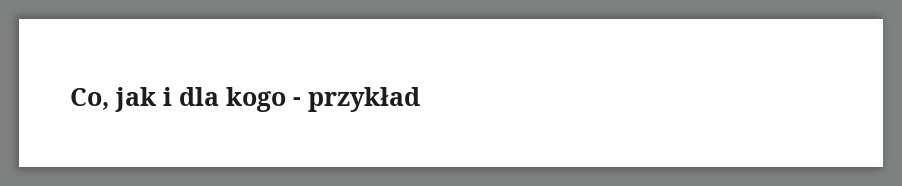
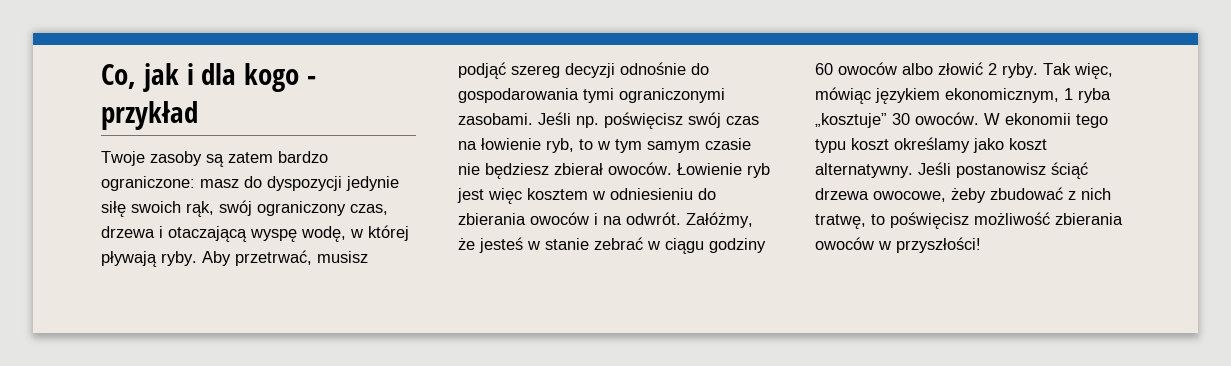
+ Twoje zasoby są zatem bardzo ograniczone: masz do dyspozycji jedynie siłę swoich rąk, swój ograniczony czas, drzewa i otaczającą wyspę wodę, w której pływają ryby. Aby przetrwać, musisz podjąć szereg decyzji odnośnie do gospodarowania tymi ograniczonymi zasobami. Jeśli np. poświęcisz swój czas na łowienie ryb, to w tym samym czasie nie będziesz zbierał owoców. Łowienie ryb jest więc kosztem w odniesieniu do zbierania owoców i na odwrót. Załóżmy, że jesteś w stanie zebrać w ciągu godziny 60 owoców albo złowić 2 ryby. Tak więc, mówiąc językiem ekonomicznym, 1 ryba „kosztuje” 30 owoców. W ekonomii tego typu koszt określamy jako koszt alternatywny. Jeśli postanowisz ściąć drzewa owocowe, żeby zbudować z nich tratwę, to poświęcisz możliwość zbierania owoców w przyszłości!

